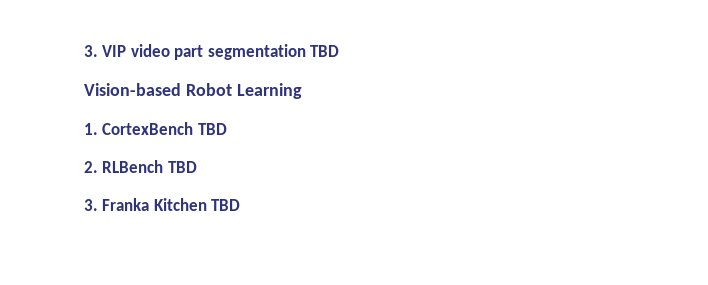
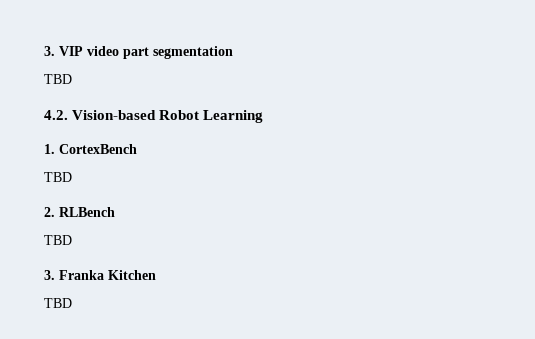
- 3. VIP video part segmentation TBD
- Vision-based Robot Learning
+ 3. VIP video part segmentation
+ TBD
+ 4.2. Vision-based Robot Learning
- 1. CortexBench TBD
+ 1. CortexBench
+ TBD
- 2. RLBench TBD
+ 2. RLBench
+ TBD
- 3. Franka Kitchen TBD
+ 3. Franka Kitchen
+ TBD

